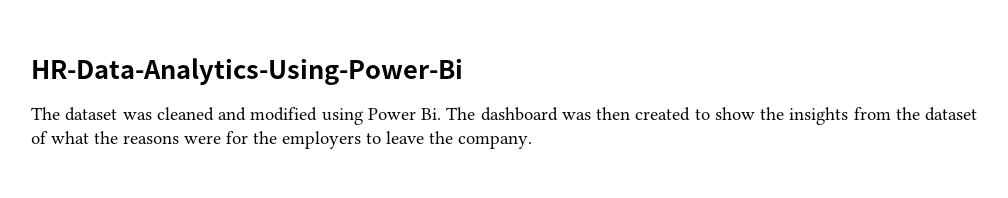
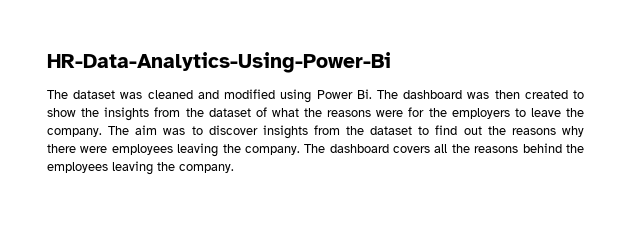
+ The aim was to discover insights from the dataset to find out the reasons why there were employees leaving the company. The dashboard covers all the reasons behind the employees leaving the company.

